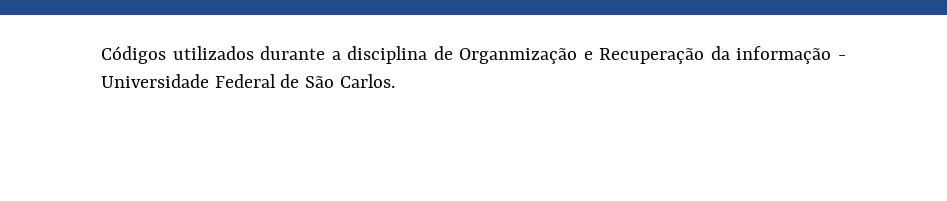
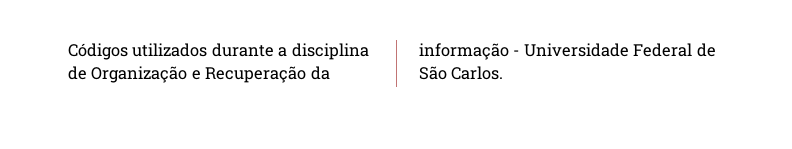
- Códigos utilizados durante a disciplina de Organmização e Recuperação da informação - Universidade Federal de São Carlos.
+ Códigos utilizados durante a disciplina de Organização e Recuperação da informação - Universidade Federal de São Carlos.

